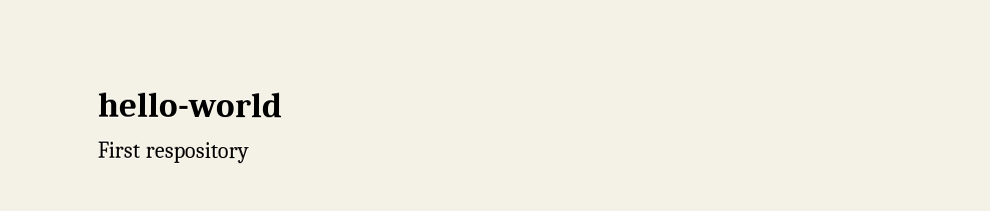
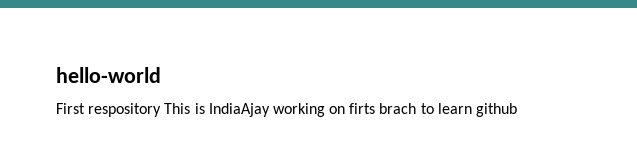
- First respository
+ First respository This is IndiaAjay working on firts brach to learn github

